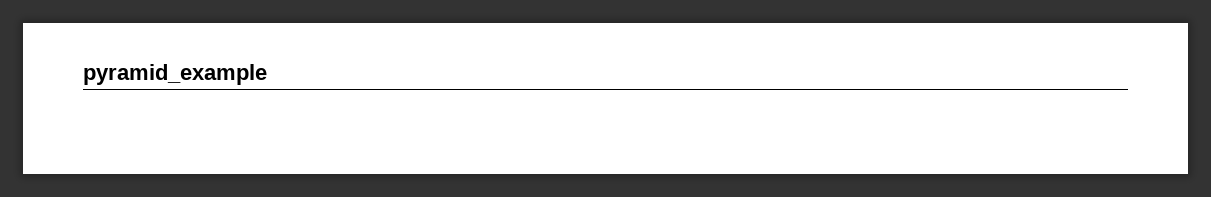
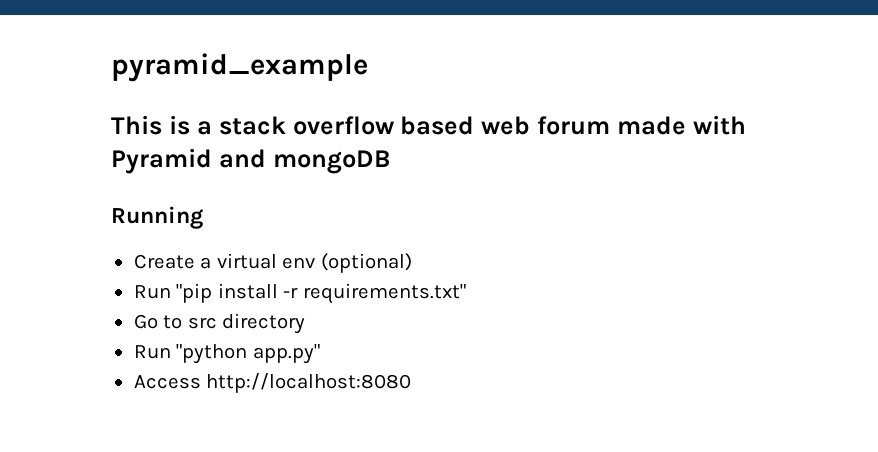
+ This is a stack overflow based web forum made with Pyramid and mongoDB
+ Running
+ Create a virtual env (optional)
+ Run "pip install -r requirements.txt"
+ Go to src directory
+ Run "python app.py"
+ Access http://localhost:8080

